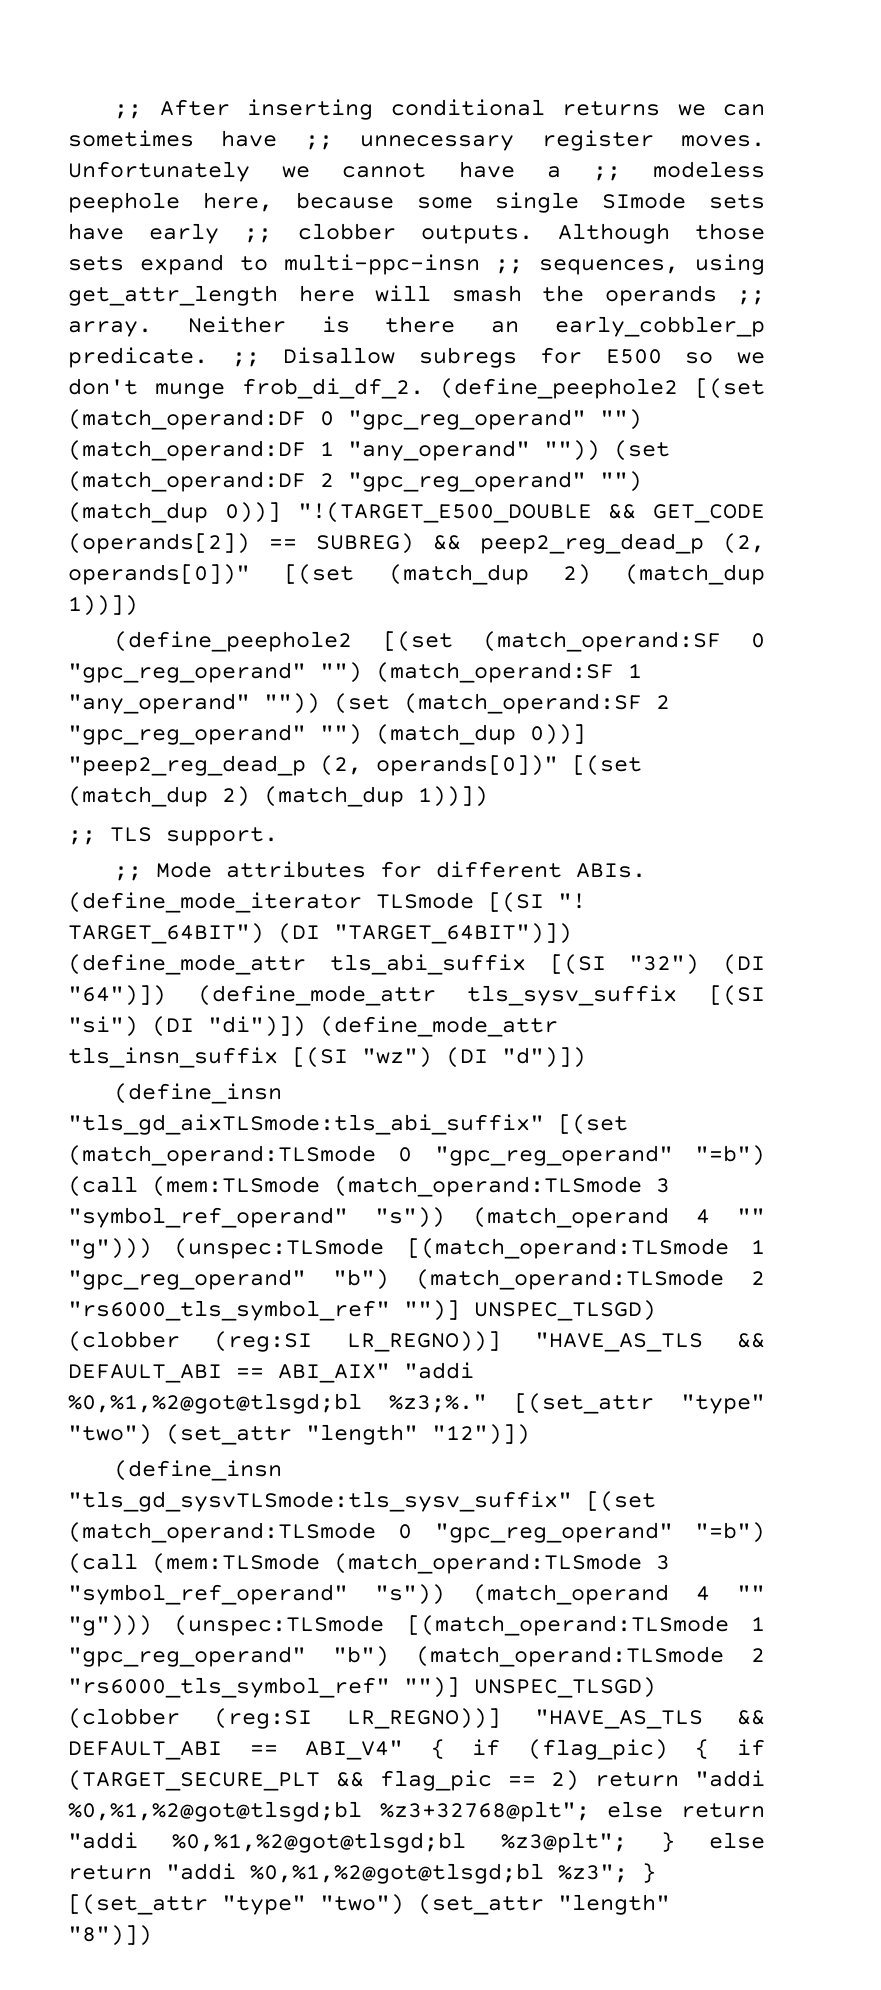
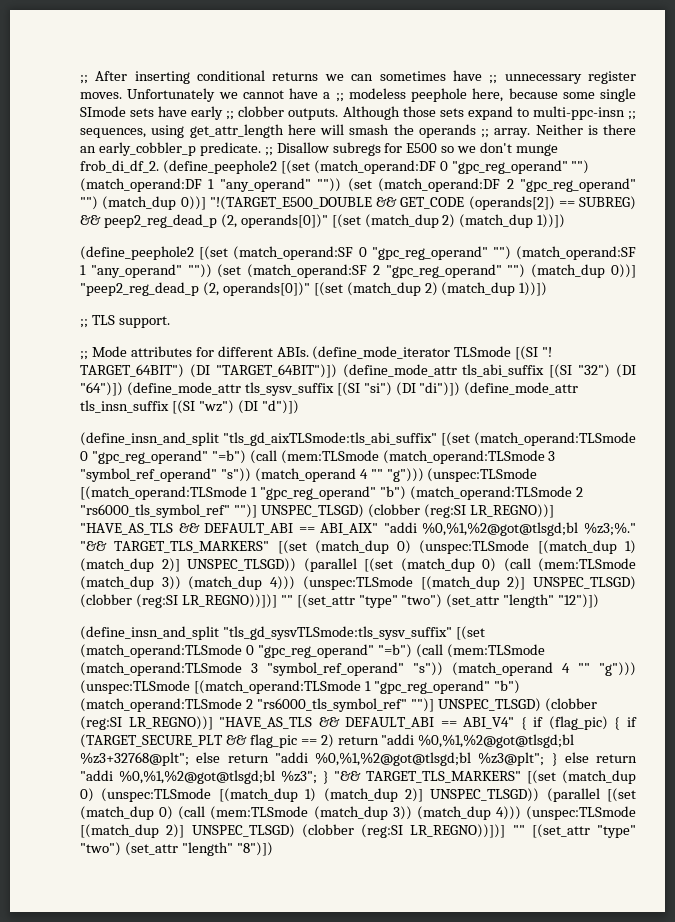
- (define_insn "tls_gd_aixTLSmode:tls_abi_suffix" [(set (match_operand:TLSmode 0 "gpc_reg_operand" "=b") (call (mem:TLSmode (match_operand:TLSmode 3 "symbol_ref_operand" "s")) (match_operand 4 "" "g"))) (unspec:TLSmode [(match_operand:TLSmode 1 "gpc_reg_operand" "b") (match_operand:TLSmode 2 "rs6000_tls_symbol_ref" "")] UNSPEC_TLSGD) (clobber (reg:SI LR_REGNO))] "HAVE_AS_TLS && DEFAULT_ABI == ABI_AIX" "addi %0,%1,%2@got@tlsgd;bl %z3;%."
+ (define_insn_and_split "tls_gd_aixTLSmode:tls_abi_suffix" [(set (match_operand:TLSmode 0 "gpc_reg_operand" "=b") (call (mem:TLSmode (match_operand:TLSmode 3 "symbol_ref_operand" "s")) (match_operand 4 "" "g"))) (unspec:TLSmode [(match_operand:TLSmode 1 "gpc_reg_operand" "b") (match_operand:TLSmode 2 "rs6000_tls_symbol_ref" "")] UNSPEC_TLSGD) (clobber (reg:SI LR_REGNO))] "HAVE_AS_TLS && DEFAULT_ABI == ABI_AIX" "addi %0,%1,%2@got@tlsgd;bl %z3;%."
- [(set_attr "type" "two") (set_attr "length" "12")])
+ "&& TARGET_TLS_MARKERS" [(set (match_dup 0) (unspec:TLSmode [(match_dup 1) (match_dup 2)] UNSPEC_TLSGD)) (parallel [(set (match_dup 0) (call (mem:TLSmode (match_dup 3)) (match_dup 4))) (unspec:TLSmode [(match_dup 2)] UNSPEC_TLSGD) (clobber (reg:SI LR_REGNO))])] "" [(set_attr "type" "two") (set_attr "length" "12")])
- (define_insn "tls_gd_sysvTLSmode:tls_sysv_suffix" [(set (match_operand:TLSmode 0 "gpc_reg_operand" "=b") (call (mem:TLSmode (match_operand:TLSmode 3 "symbol_ref_operand" "s")) (match_operand 4 "" "g"))) (unspec:TLSmode [(match_operand:TLSmode 1 "gpc_reg_operand" "b") (match_operand:TLSmode 2 "rs6000_tls_symbol_ref" "")] UNSPEC_TLSGD) (clobber (reg:SI LR_REGNO))] "HAVE_AS_TLS && DEFAULT_ABI == ABI_V4" { if (flag_pic) { if (TARGET_SECURE_PLT && flag_pic == 2) return "addi %0,%1,%2@got@tlsgd;bl %z3+32768@plt";
+ (define_insn_and_split "tls_gd_sysvTLSmode:tls_sysv_suffix" [(set (match_operand:TLSmode 0 "gpc_reg_operand" "=b") (call (mem:TLSmode (match_operand:TLSmode 3 "symbol_ref_operand" "s")) (match_operand 4 "" "g"))) (unspec:TLSmode [(match_operand:TLSmode 1 "gpc_reg_operand" "b") (match_operand:TLSmode 2 "rs6000_tls_symbol_ref" "")] UNSPEC_TLSGD) (clobber (reg:SI LR_REGNO))] "HAVE_AS_TLS && DEFAULT_ABI == ABI_V4" { if (flag_pic) { if (TARGET_SECURE_PLT && flag_pic == 2) return "addi %0,%1,%2@got@tlsgd;bl %z3+32768@plt";
- } [(set_attr "type" "two") (set_attr "length" "8")])
+ } "&& TARGET_TLS_MARKERS" [(set (match_dup 0) (unspec:TLSmode [(match_dup 1) (match_dup 2)] UNSPEC_TLSGD)) (parallel [(set (match_dup 0) (call (mem:TLSmode (match_dup 3)) (match_dup 4))) (unspec:TLSmode [(match_dup 2)] UNSPEC_TLSGD) (clobber (reg:SI LR_REGNO))])] "" [(set_attr "type" "two") (set_attr "length" "8")])

